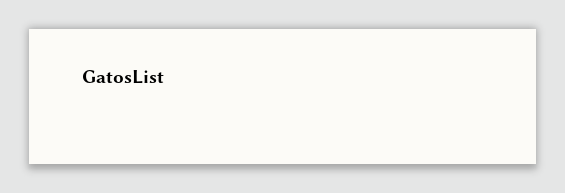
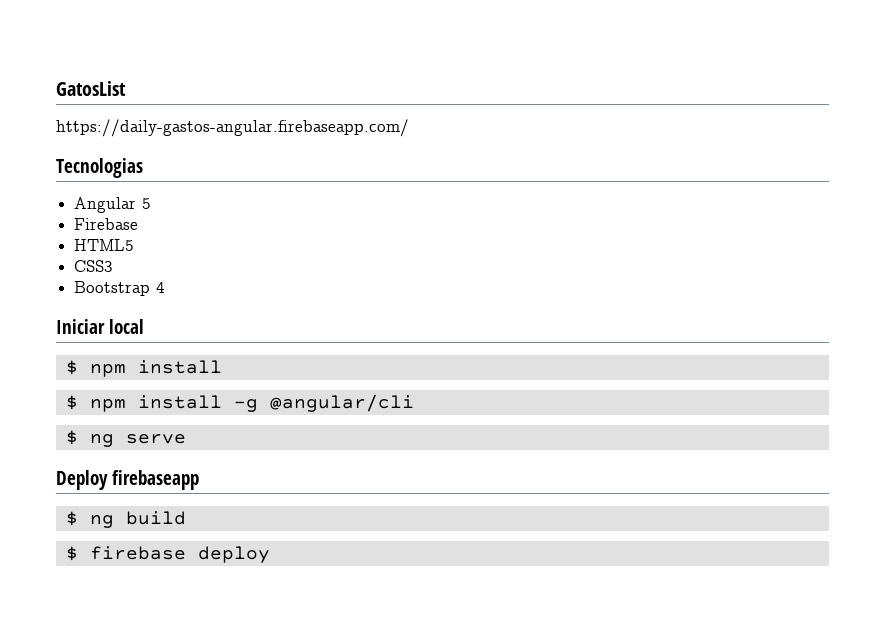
+ https://daily-gastos-angular.firebaseapp.com/
+ Tecnologias
+ Angular 5
+ Firebase
+ HTML5
+ CSS3
+ Bootstrap 4
+ Iniciar local
+ $ npm install
+ $ npm install -g @angular/cli
+ $ ng serve
+ Deploy firebaseapp
+ $ ng build
+ $ firebase deploy

